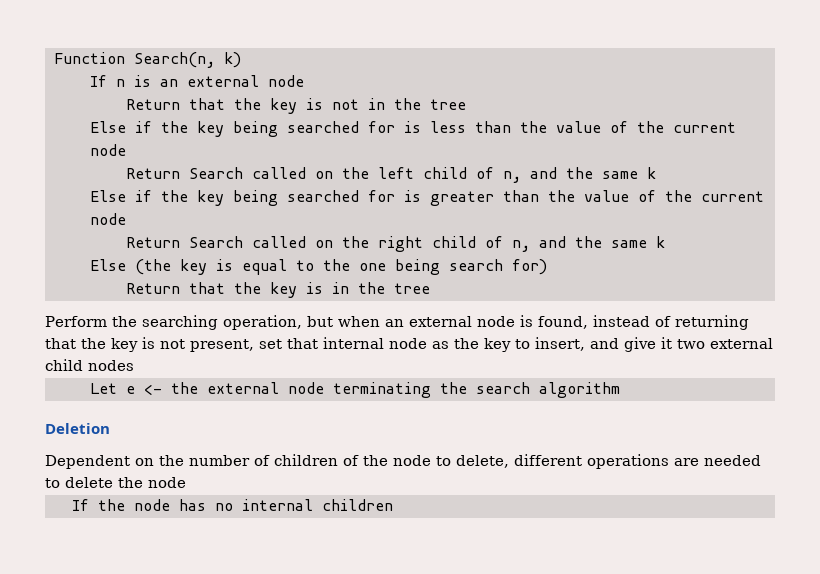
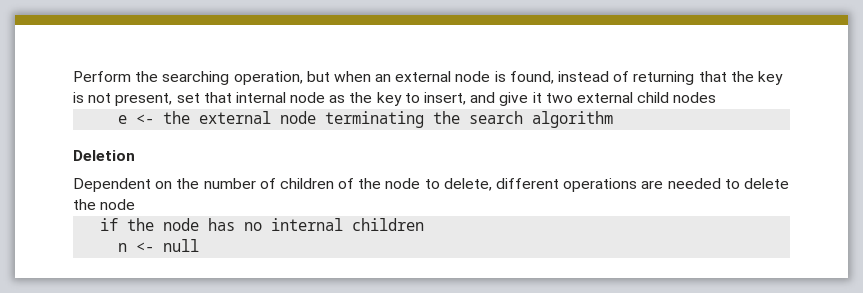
- Function Search(n, k)
- If n is an external node
- Return that the key is not in the tree
- Else if the key being searched for is less than the value of the current node
- Return Search called on the left child of n, and the same k
- Else if the key being searched for is greater than the value of the current node
- Return Search called on the right child of n, and the same k
- Else (the key is equal to the one being search for)
- Return that the key is in the tree
- Let e <- the external node terminating the search algorithm
+ e <- the external node terminating the search algorithm
- If the node has no internal children
+ if the node has no internal children
+ n <- null

